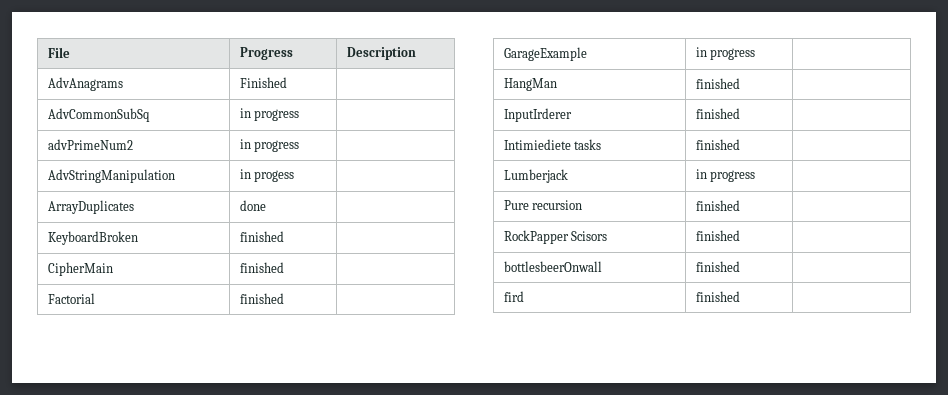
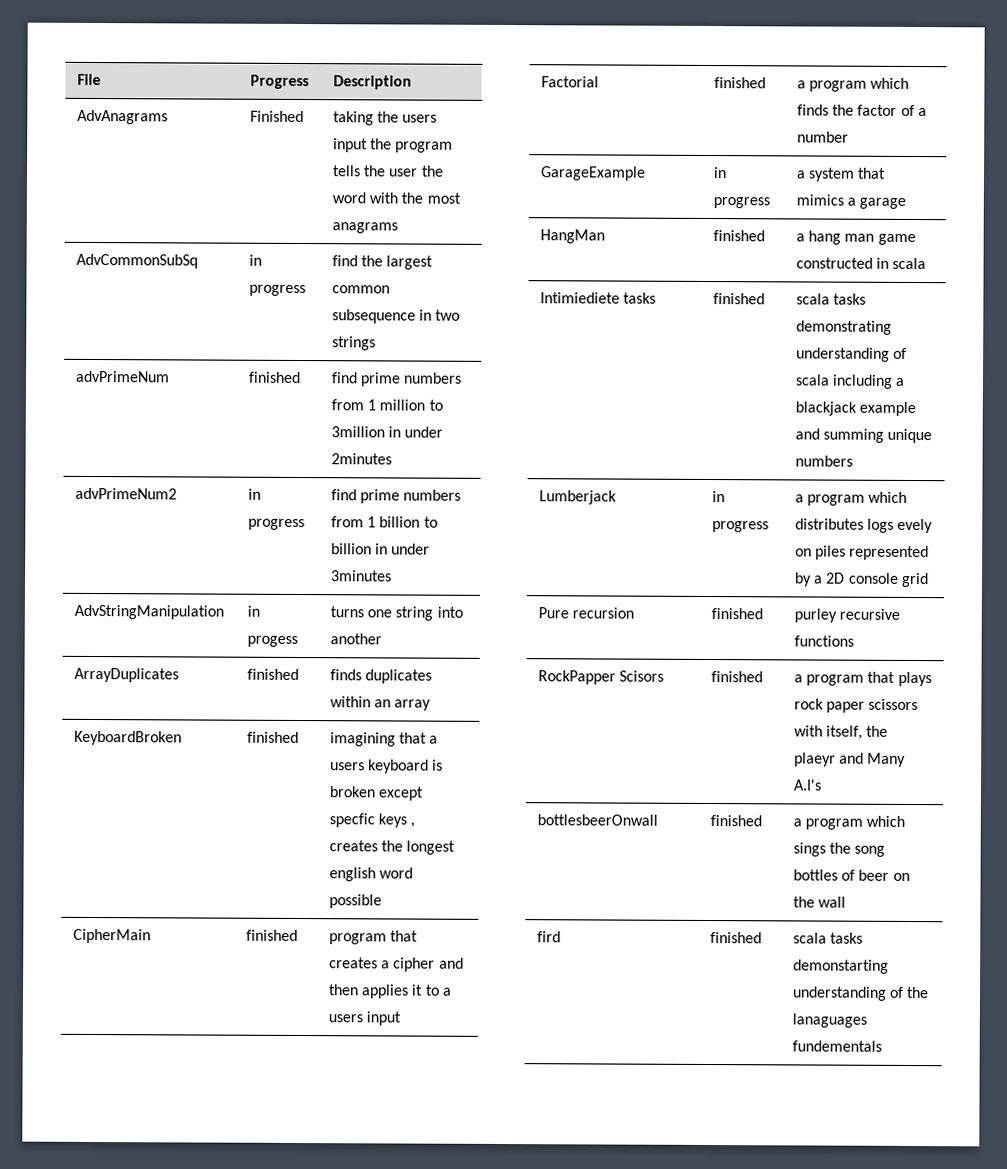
- AdvAnagrams | Finished |
- AdvCommonSubSq | in progress |
- advPrimeNum2 | in progress |
- AdvStringManipulation | in progess |
- ArrayDuplicates | done |
- KeyboardBroken | finished |
- CipherMain | finished |
- Factorial | finished |
- GarageExample | in progress |
- HangMan | finished |
- InputIrderer | finished |
- Intimiediete tasks | finished |
- Lumberjack | in progress |
+ AdvAnagrams | Finished | taking the users input the program tells the user the word with the most anagrams
+ AdvCommonSubSq | in progress | find the largest common subsequence in two strings
+ advPrimeNum | finished | find prime numbers from 1 million to 3million in under 2minutes
+ advPrimeNum2 | in progress | find prime numbers from 1 billion to billion in under 3minutes
+ AdvStringManipulation | in progess | turns one string into another
+ ArrayDuplicates | finished | finds duplicates within an array
+ KeyboardBroken | finished | imagining that a users keyboard is broken except specfic keys , creates the longest english word possible
+ CipherMain | finished | program that creates a cipher and then applies it to a users input
+ Factorial | finished | a program which finds the factor of a number
+ GarageExample | in progress | a system that mimics a garage
+ HangMan | finished | a hang man game constructed in scala
+ Intimiediete tasks | finished | scala tasks demonstrating understanding of scala including a blackjack example and summing unique numbers
+ Lumberjack | in progress | a program which distributes logs evely on piles represented by a 2D console grid
- Pure recursion | finished |
+ Pure recursion | finished | purley recursive functions
- RockPapper Scisors | finished |
- bottlesbeerOnwall | finished |
- fird | finished |
+ RockPapper Scisors | finished | a program that plays rock paper scissors with itself, the plaeyr and Many A.I's
+ bottlesbeerOnwall | finished | a program which sings the song bottles of beer on the wall
+ fird | finished | scala tasks demonstarting understanding of the lanaguages fundementals

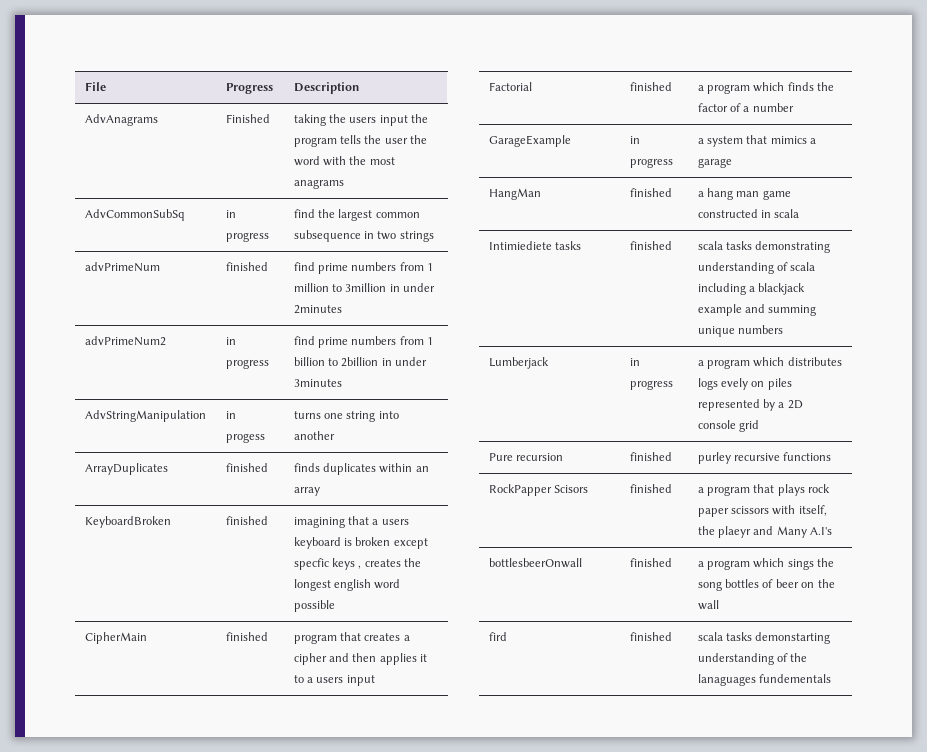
- advPrimeNum2 | in progress | find prime numbers from 1 billion to billion in under 3minutes
+ advPrimeNum2 | in progress | find prime numbers from 1 billion to 2billion in under 3minutes

